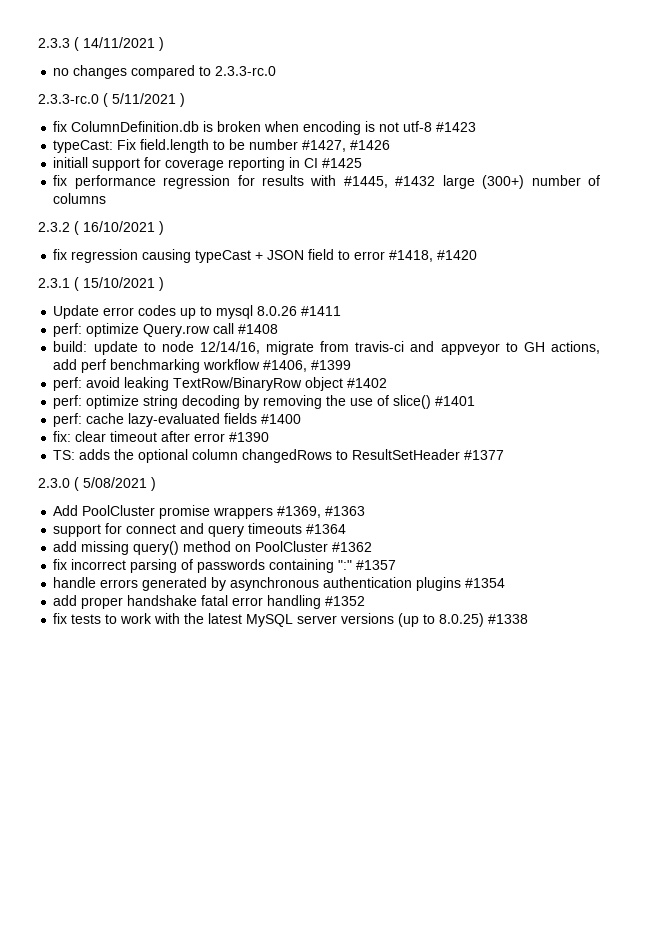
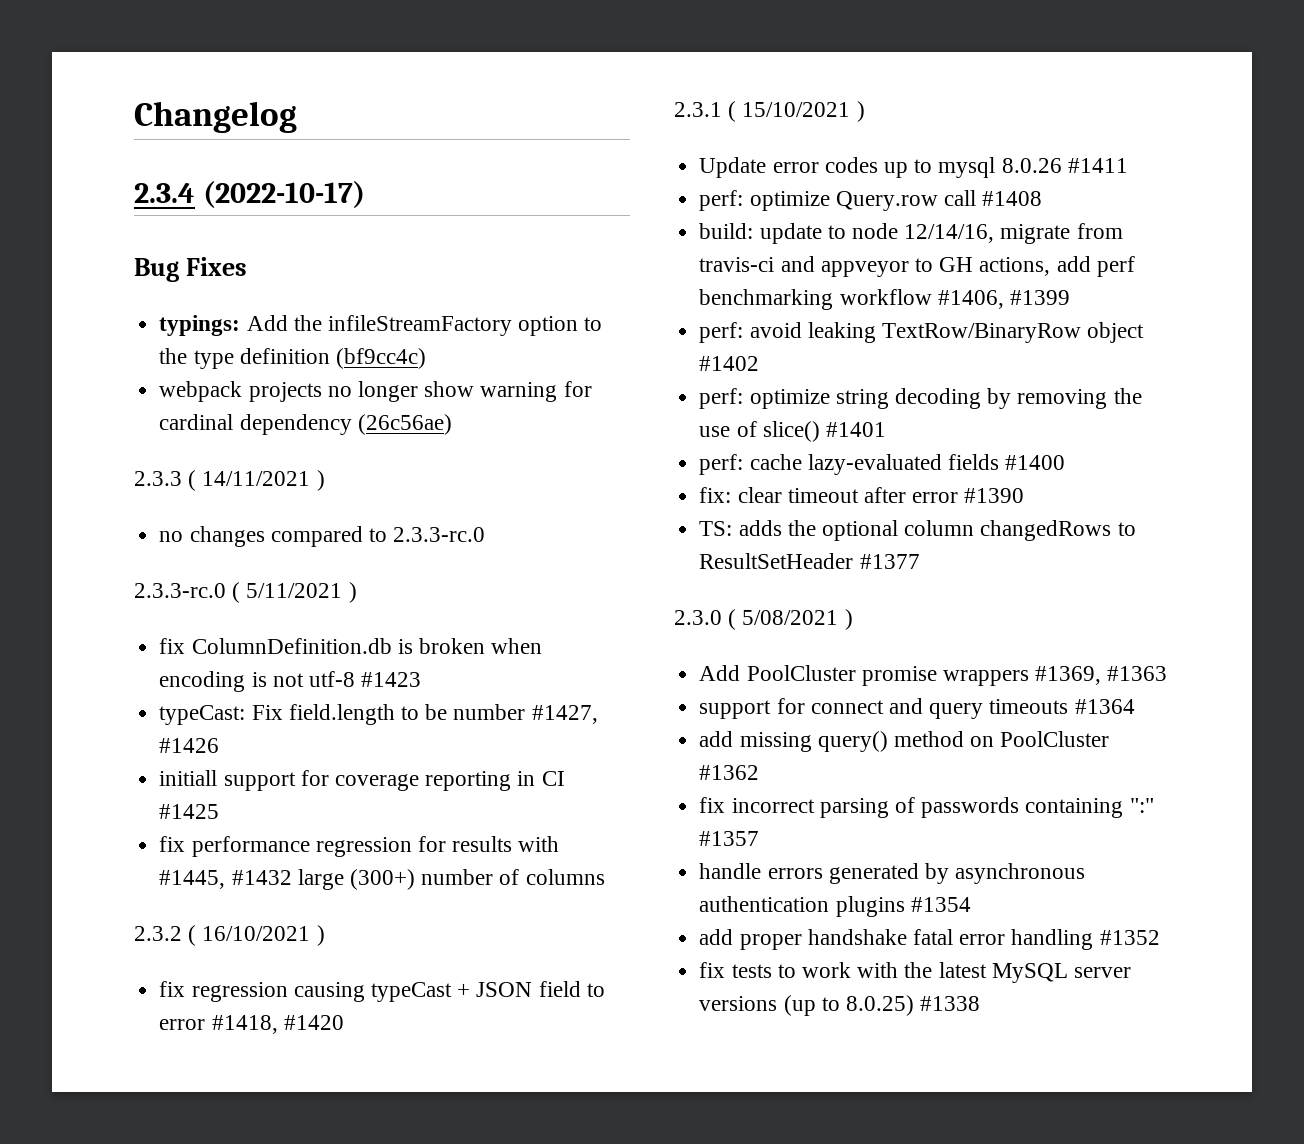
+ Changelog
+ 2.3.4 (2022-10-17)
+ Bug Fixes
+ typings: Add the infileStreamFactory option to the type definition (bf9cc4c)
+ webpack projects no longer show warning for cardinal dependency (26c56ae)

